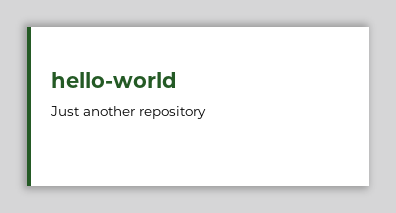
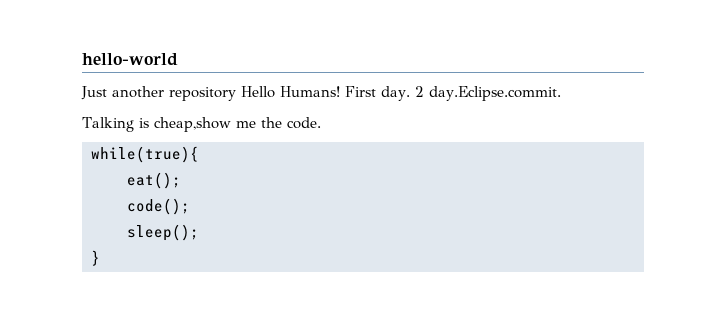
- Just another repository
+ Just another repository Hello Humans! First day. 2 day.Eclipse.commit.
+ Talking is cheap,show me the code.
+ while(true){
+ eat();
+ code();
+ sleep();
+ }

